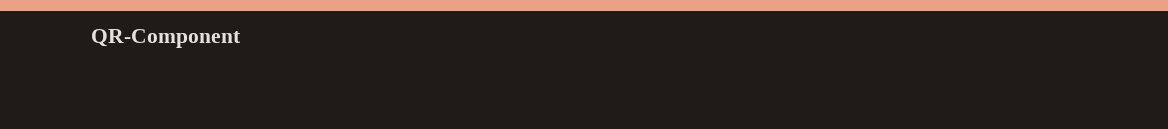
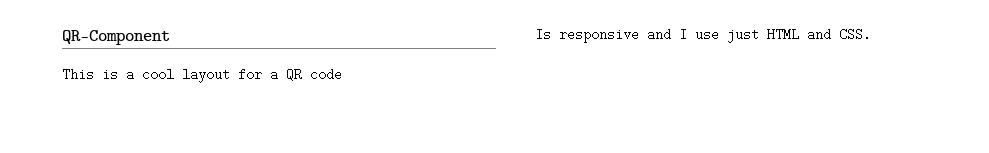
+ This is a cool layout for a QR code
+ Is responsive and I use just HTML and CSS.

